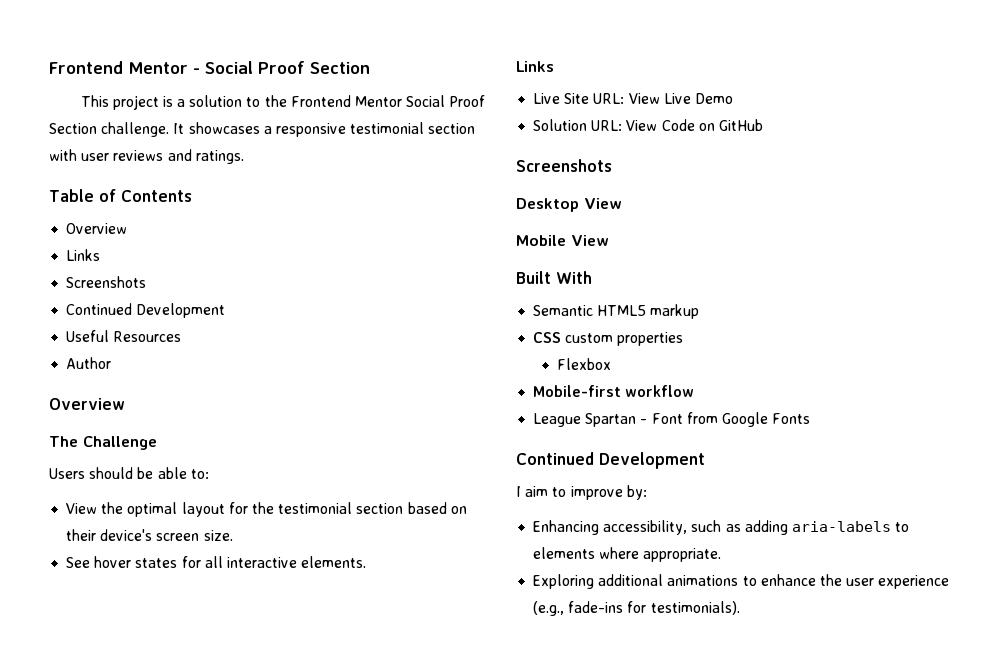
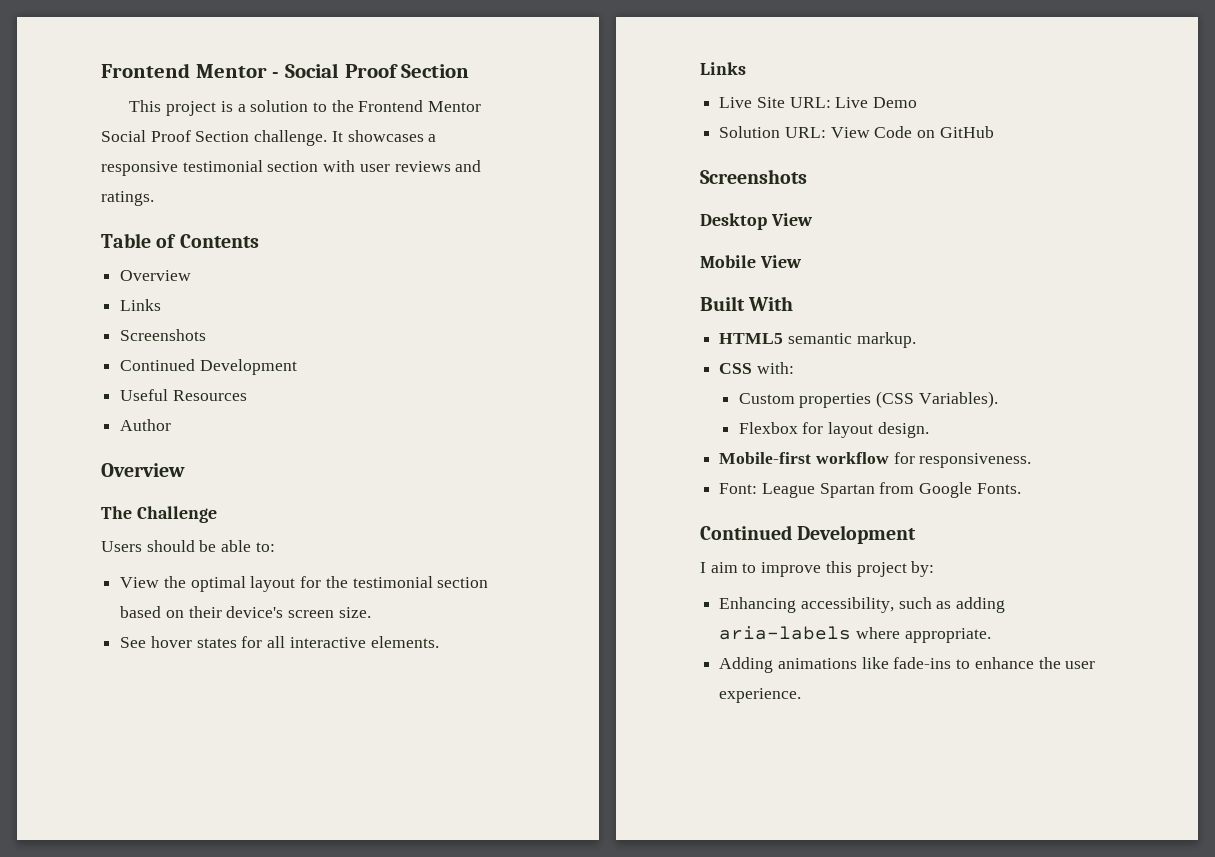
- Live Site URL: View Live Demo
+ Live Site URL: Live Demo
- Semantic HTML5 markup
+ HTML5 semantic markup.
- CSS custom properties
+ CSS with:
+ Custom properties (CSS Variables).
- Flexbox
+ Flexbox for layout design.
- Mobile-first workflow
- League Spartan - Font from Google Fonts
+ Mobile-first workflow for responsiveness.
+ Font: League Spartan from Google Fonts.
- I aim to improve by:
+ I aim to improve this project by:
- Enhancing accessibility, such as adding aria-labels to elements where appropriate.
+ Enhancing accessibility, such as adding aria-labels where appropriate.
- Exploring additional animations to enhance the user experience (e.g., fade-ins for testimonials).
+ Adding animations like fade-ins to enhance the user experience.

